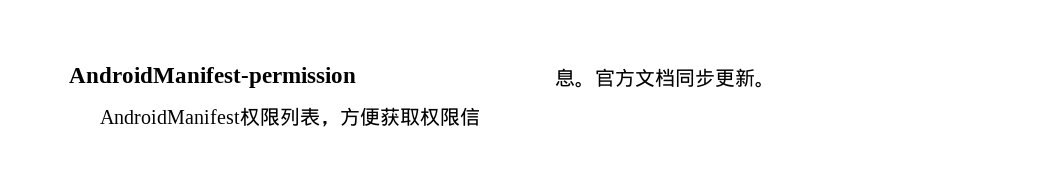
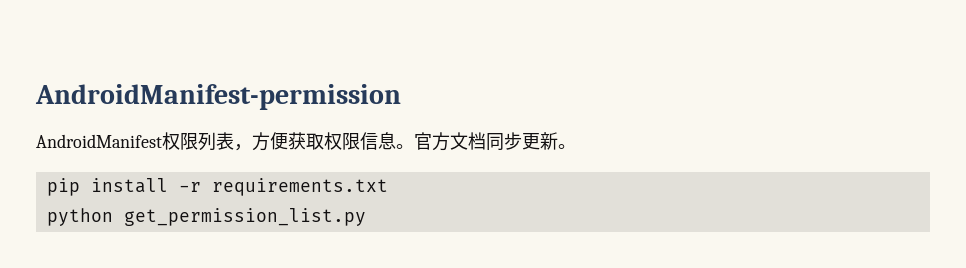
+ pip install -r requirements.txt
+ python get_permission_list.py

